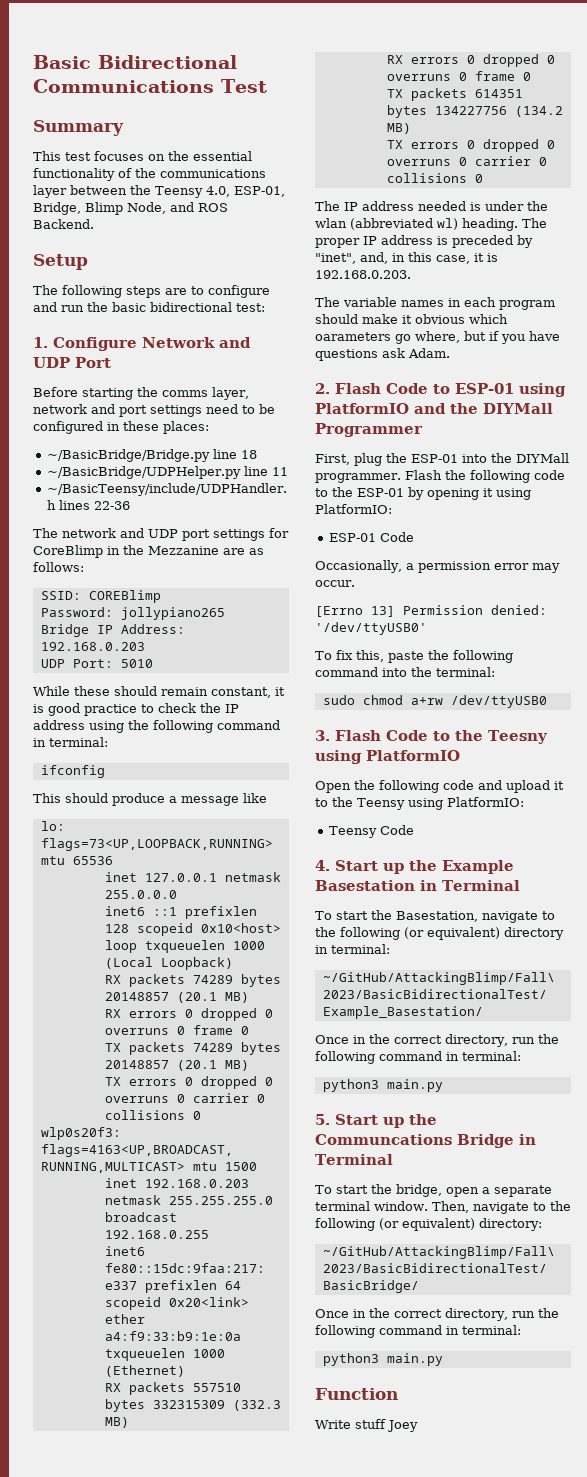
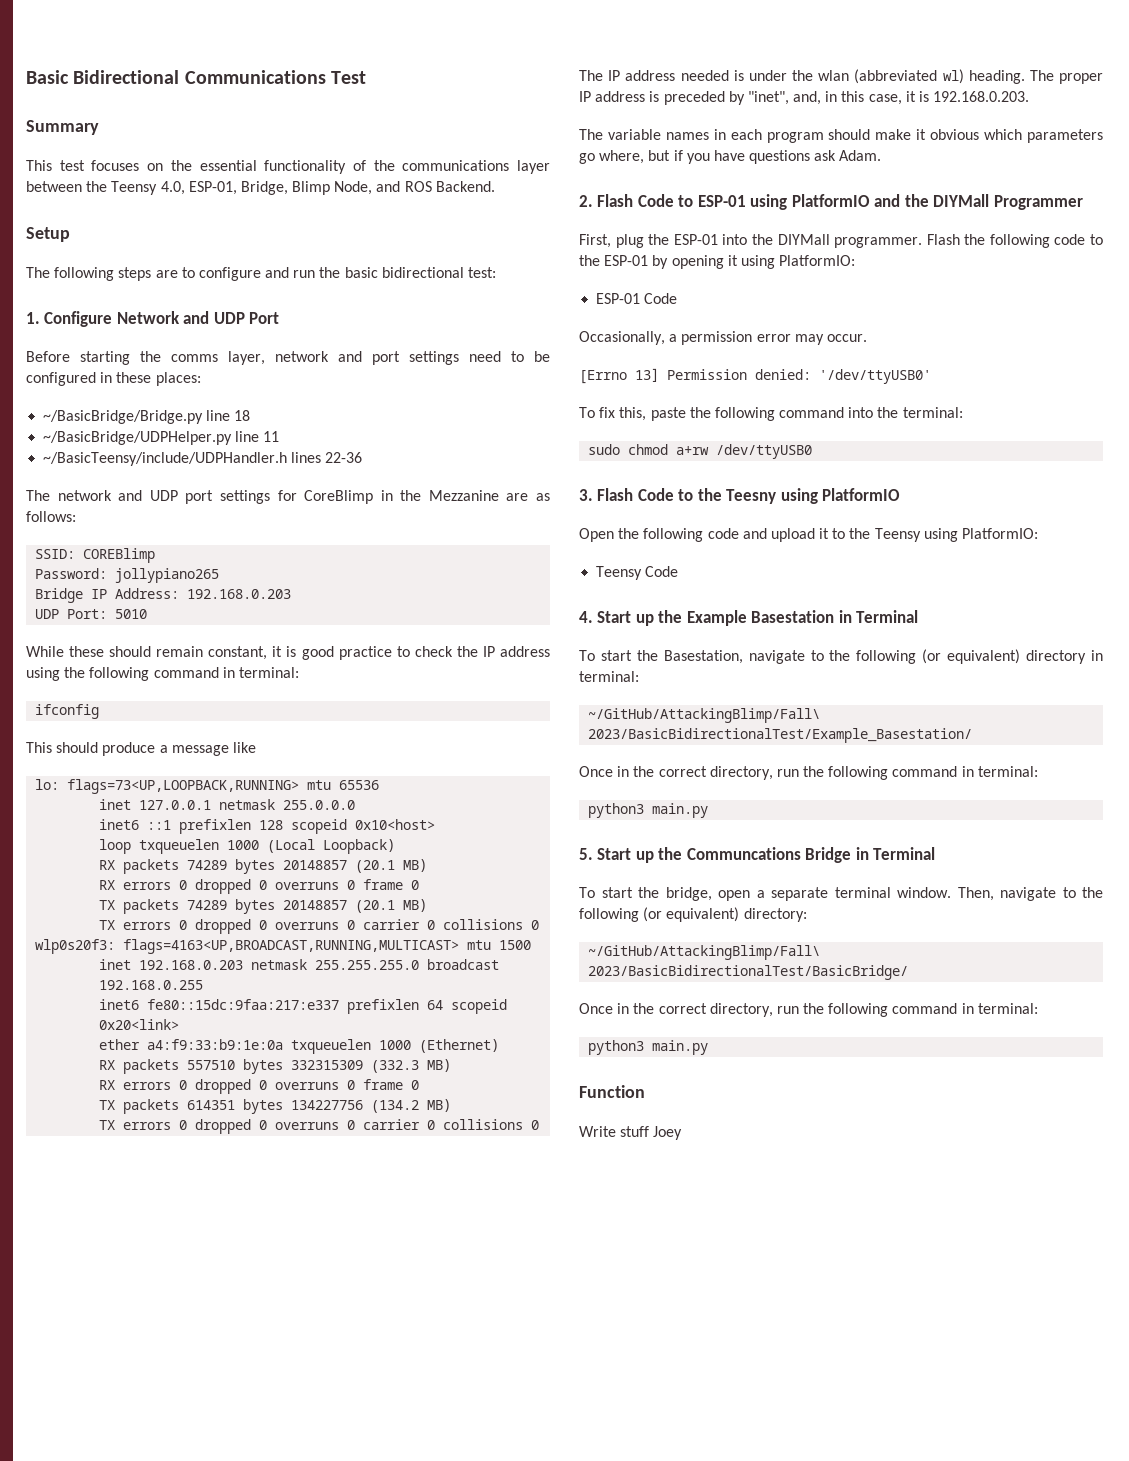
- The variable names in each program should make it obvious which oarameters go where, but if you have questions ask Adam.
+ The variable names in each program should make it obvious which parameters go where, but if you have questions ask Adam.

